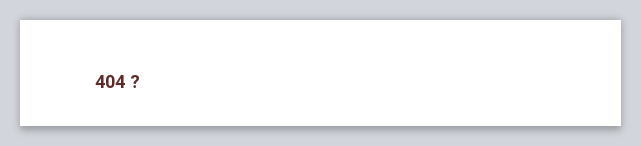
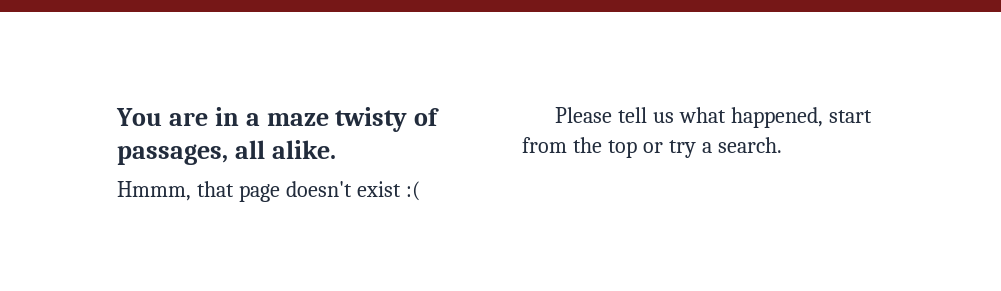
- 404 ?
+ You are in a maze twisty of passages, all alike.
+ Hmmm, that page doesn't exist :(
+ Please tell us what happened, start from the top or try a search.

